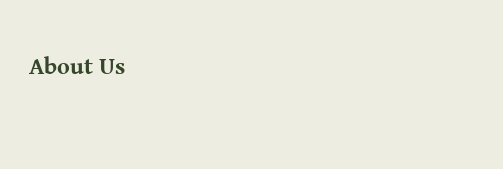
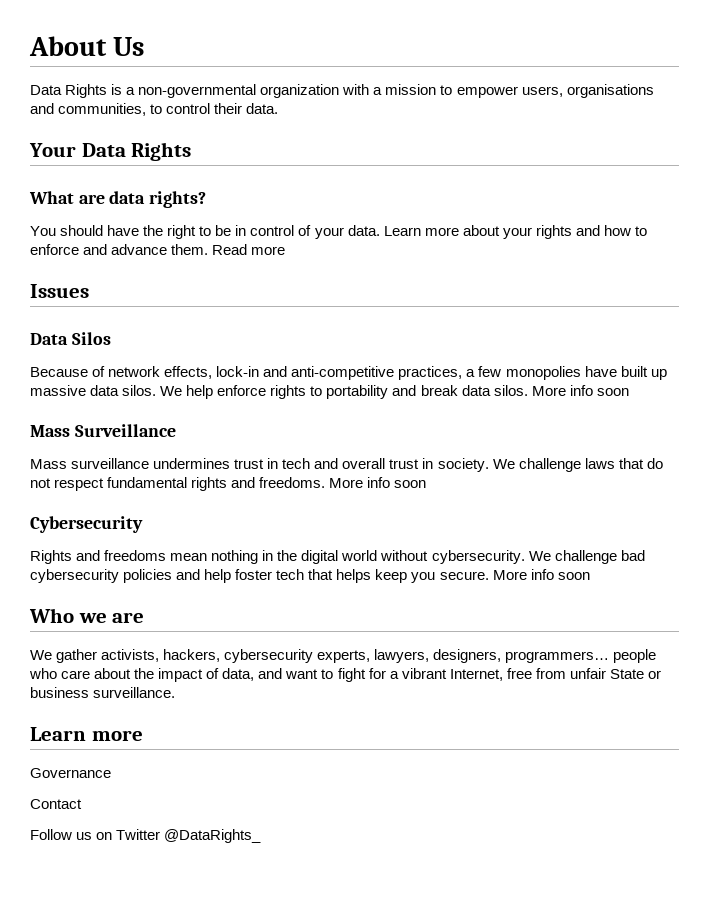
+ Data Rights is a non-governmental organization with a mission to empower users, organisations and communities, to control their data.
+ Your Data Rights
+ What are data rights?
+ You should have the right to be in control of your data. Learn more about your rights and how to enforce and advance them. Read more
+ Issues
+ Data Silos
+ Because of network effects, lock-in and anti-competitive practices, a few monopolies have built up massive data silos. We help enforce rights to portability and break data silos. More info soon
+ Mass Surveillance
+ Mass surveillance undermines trust in tech and overall trust in society. We challenge laws that do not respect fundamental rights and freedoms. More info soon
+ Cybersecurity
+ Rights and freedoms mean nothing in the digital world without cybersecurity. We challenge bad cybersecurity policies and help foster tech that helps keep you secure. More info soon
+ Who we are
+ We gather activists, hackers, cybersecurity experts, lawyers, designers, programmers… people who care about the impact of data, and want to fight for a vibrant Internet, free from unfair State or business surveillance.
+ Learn more
+ Governance
+ Contact
+ Follow us on Twitter @DataRights_

